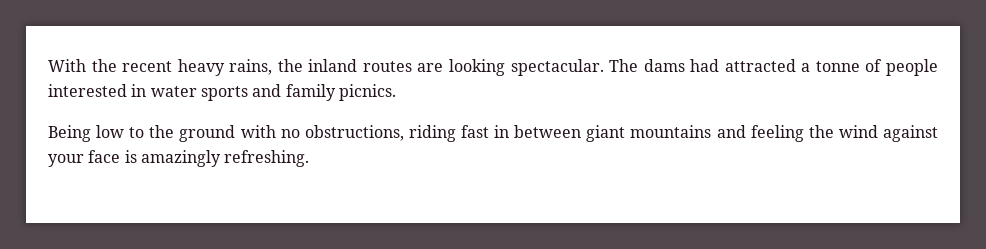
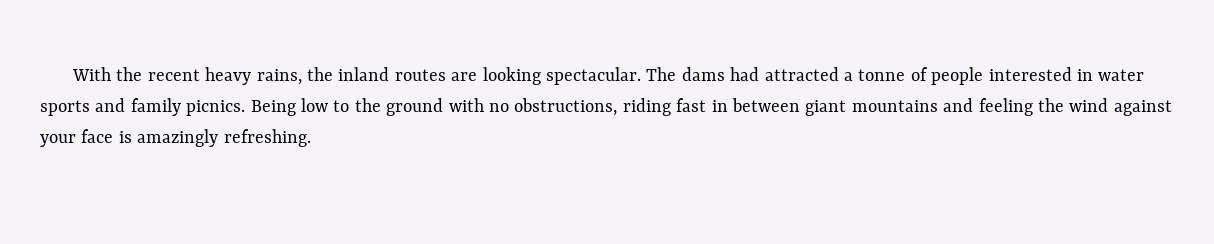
- The dams had attracted a tonne of people interested in water sports and family picnics.
- Being low to the ground with no obstructions, riding fast in between giant mountains and feeling the wind against your face is amazingly refreshing.
+ The dams had attracted a tonne of people interested in water sports and family picnics. Being low to the ground with no obstructions, riding fast in between giant mountains and feeling the wind against your face is amazingly refreshing.

